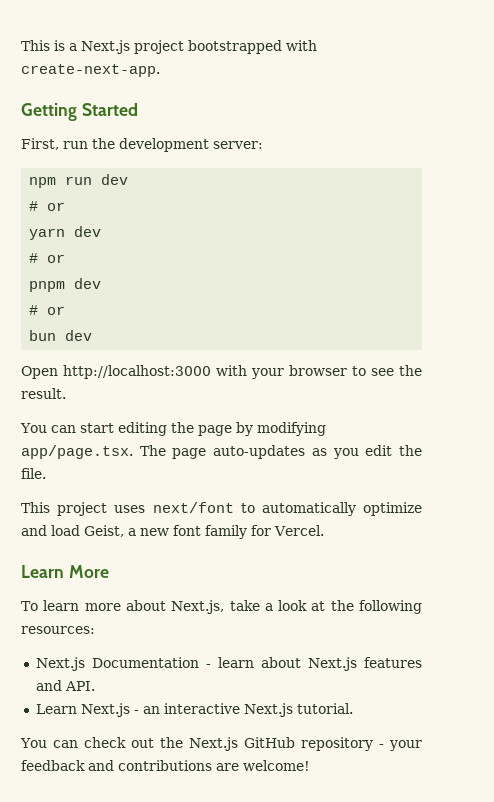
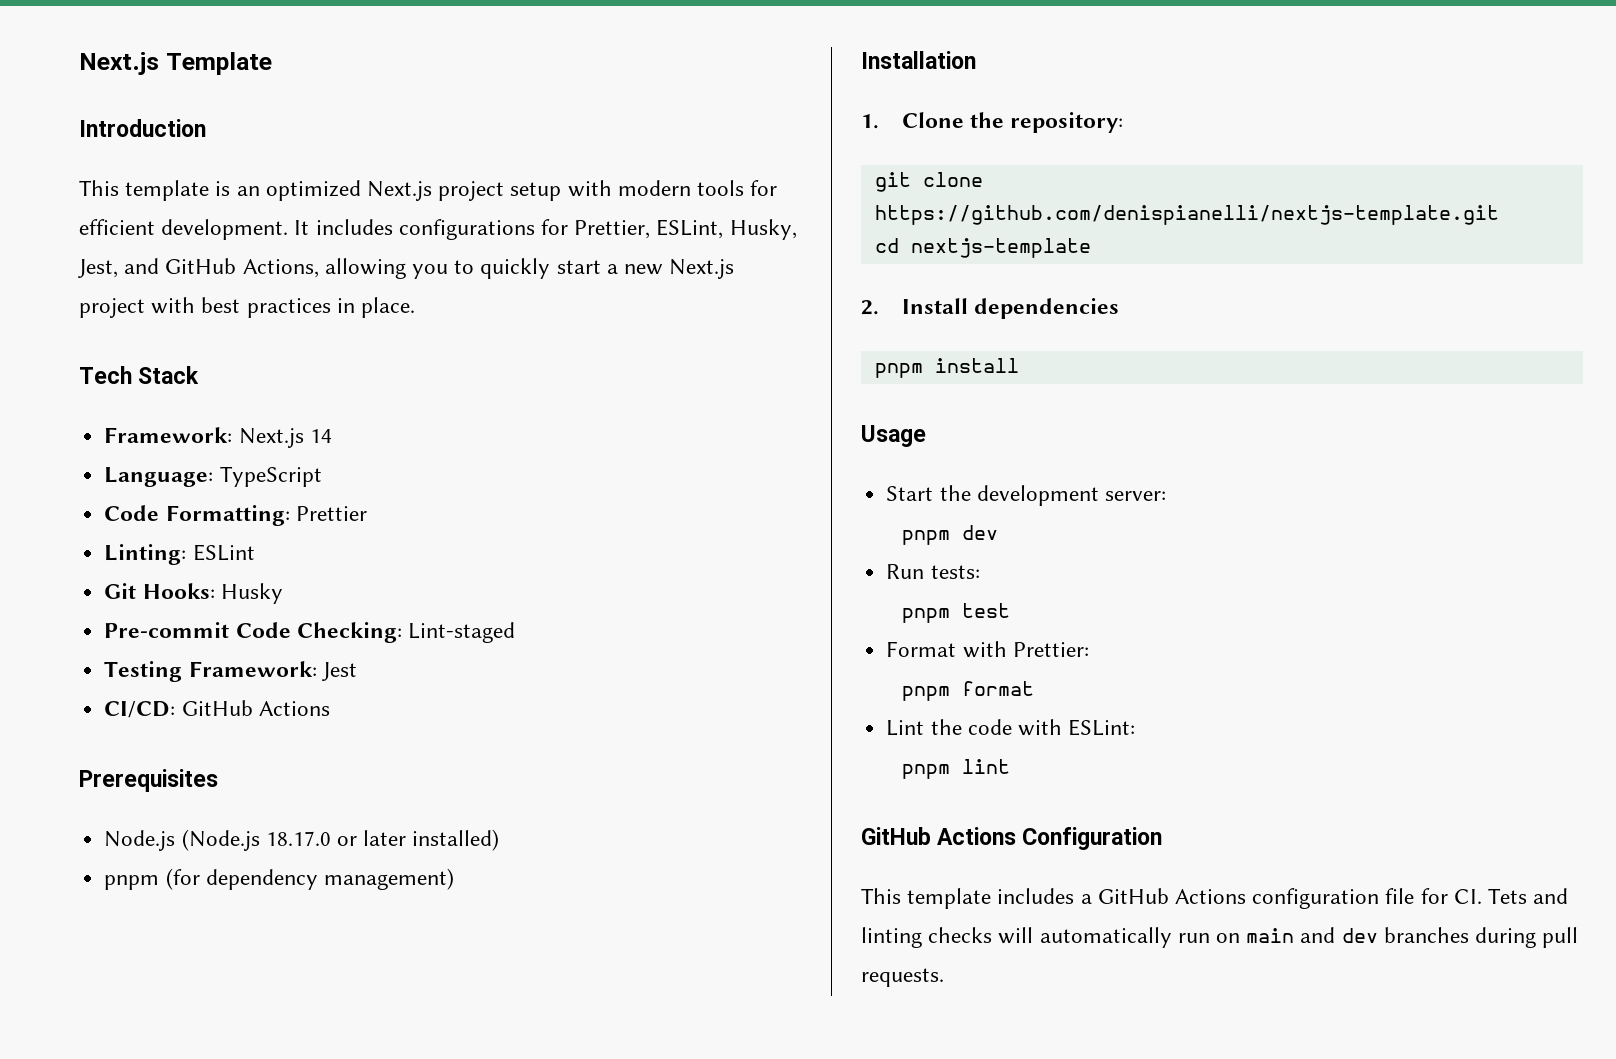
- This is a Next.js project bootstrapped with create-next-app.
- Getting Started
- First, run the development server:
- npm run dev
- # or
- yarn dev
- # or
+ Next.js Template
+ Introduction
+ This template is an optimized Next.js project setup with modern tools for efficient development. It includes configurations for Prettier, ESLint, Husky, Jest, and GitHub Actions, allowing you to quickly start a new Next.js project with best practices in place.
+ Tech Stack
+ Framework: Next.js 14
+ Language: TypeScript
+ Code Formatting: Prettier
+ Linting: ESLint
+ Git Hooks: Husky
+ Pre-commit Code Checking: Lint-staged
+ Testing Framework: Jest
+ CI/CD: GitHub Actions
+ Prerequisites
+ Node.js (Node.js 18.17.0 or later installed)
+ pnpm (for dependency management)
+ Installation
+ 1. Clone the repository:
+ git clone https://github.com/denispianelli/nextjs-template.git
+ cd nextjs-template
+ 2. Install dependencies
+ pnpm install
+ Usage
+ Start the development server:
  pnpm dev
- # or
- bun dev
- Open http://localhost:3000 with your browser to see the result.
- You can start editing the page by modifying app/page.tsx. The page auto-updates as you edit the file.
- This project uses next/font to automatically optimize and load Geist, a new font family for Vercel.
- Learn More
- To learn more about Next.js, take a look at the following resources:
- Next.js Documentation - learn about Next.js features and API.
- Learn Next.js - an interactive Next.js tutorial.
- You can check out the Next.js GitHub repository - your feedback and contributions are welcome!
+ Run tests:
+ pnpm test
+ Format with Prettier:
+ pnpm format
+ Lint the code with ESLint:
+ pnpm lint
+ GitHub Actions Configuration
+ This template includes a GitHub Actions configuration file for CI. Tets and linting checks will automatically run on main and dev branches during pull requests.

